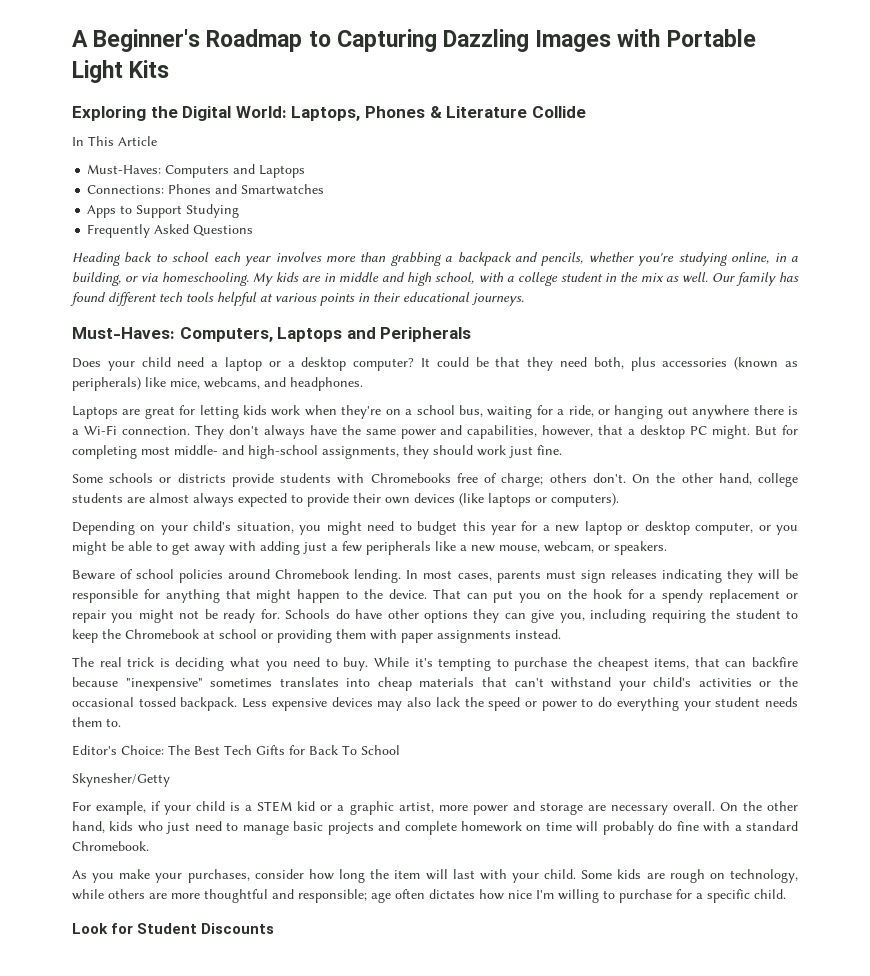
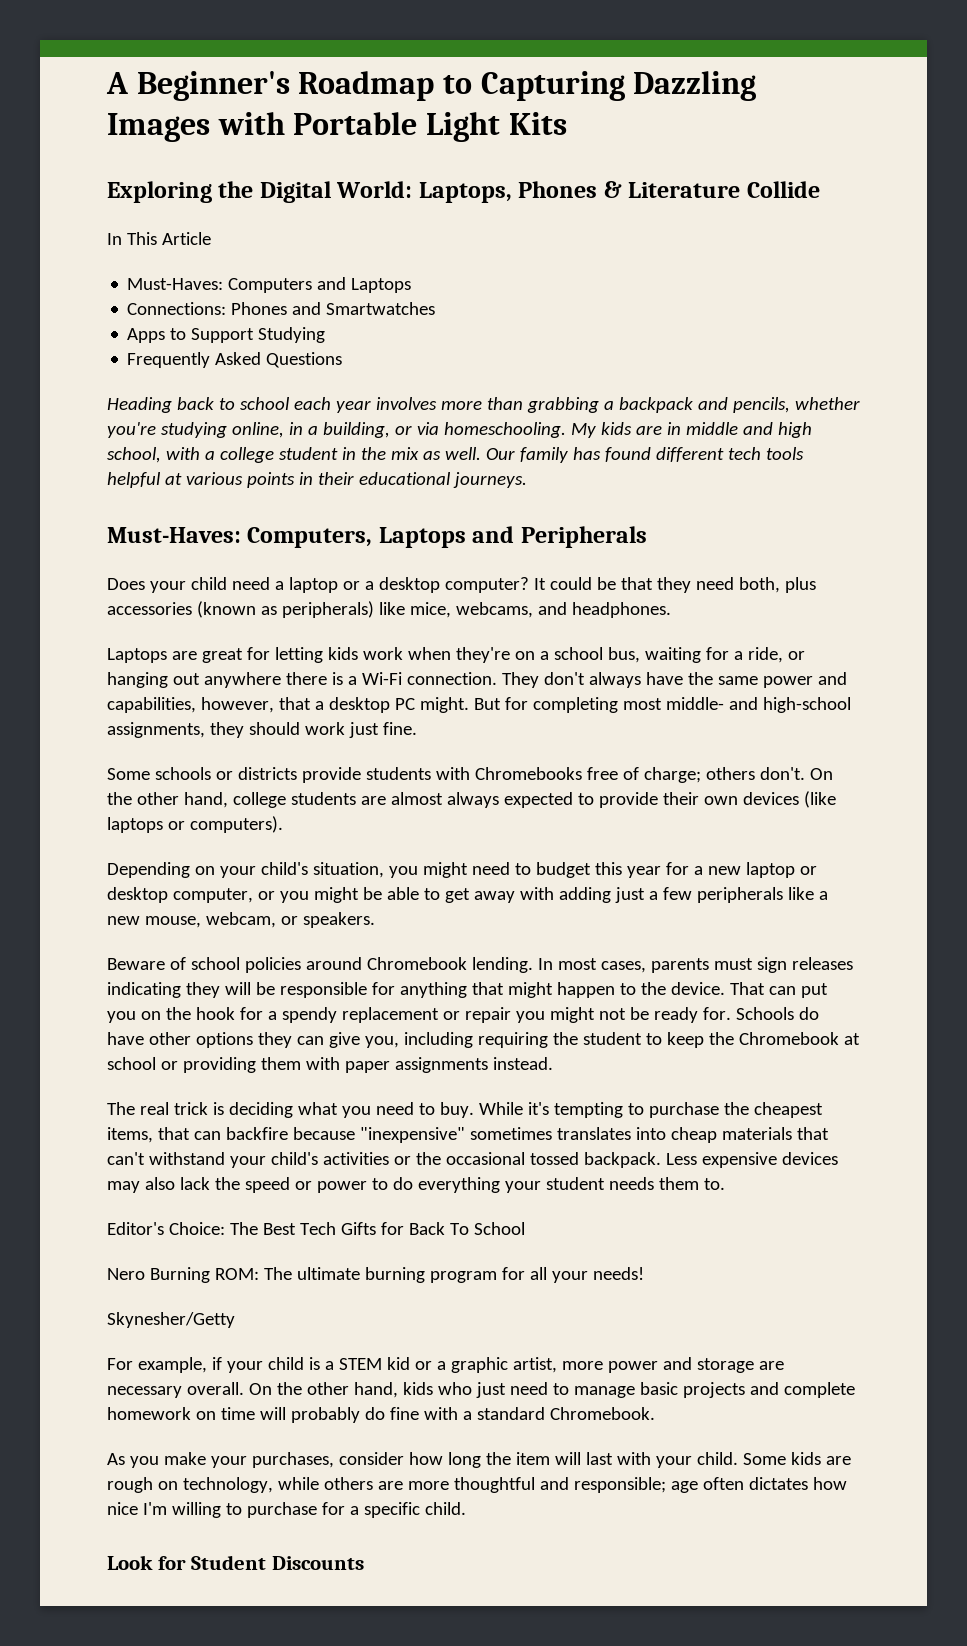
+ Nero Burning ROM: The ultimate burning program for all your needs!

